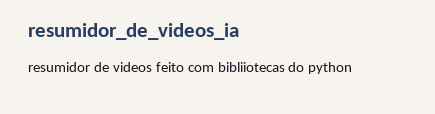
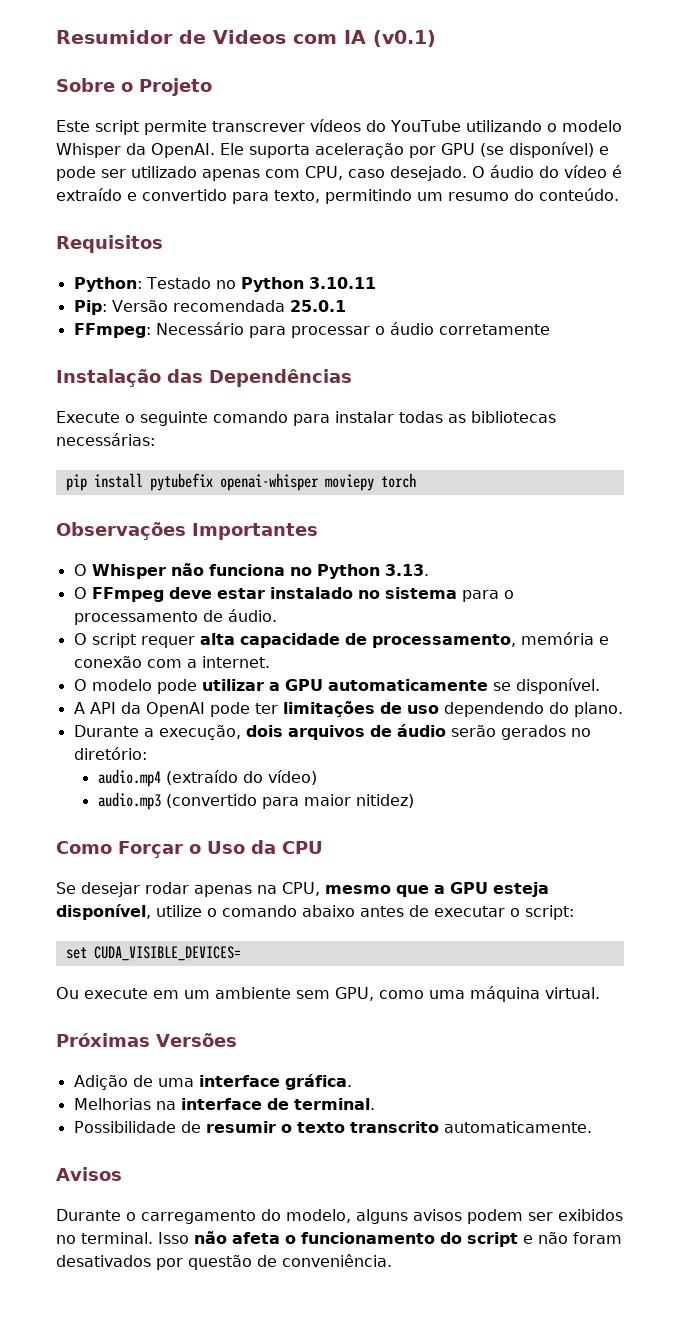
- resumidor_de_videos_ia
- resumidor de videos feito com bibliiotecas do python
+ Resumidor de Videos com IA (v0.1)
+ Sobre o Projeto
+ Este script permite transcrever vídeos do YouTube utilizando o modelo Whisper da OpenAI. Ele suporta aceleração por GPU (se disponível) e pode ser utilizado apenas com CPU, caso desejado. O áudio do vídeo é extraído e convertido para texto, permitindo um resumo do conteúdo.
+ Requisitos
+ Python: Testado no Python 3.10.11
+ Pip: Versão recomendada 25.0.1
+ FFmpeg: Necessário para processar o áudio corretamente
+ Instalação das Dependências
+ Execute o seguinte comando para instalar todas as bibliotecas necessárias:
+ pip install pytubefix openai-whisper moviepy torch
+ Observações Importantes
+ O Whisper não funciona no Python 3.13.
+ O FFmpeg deve estar instalado no sistema para o processamento de áudio.
+ O script requer alta capacidade de processamento, memória e conexão com a internet.
+ O modelo pode utilizar a GPU automaticamente se disponível.
+ A API da OpenAI pode ter limitações de uso dependendo do plano.
+ Durante a execução, dois arquivos de áudio serão gerados no diretório:
+ audio.mp4 (extraído do vídeo)
+ audio.mp3 (convertido para maior nitidez)
+ Como Forçar o Uso da CPU
+ Se desejar rodar apenas na CPU, mesmo que a GPU esteja disponível, utilize o comando abaixo antes de executar o script:
+ set CUDA_VISIBLE_DEVICES=
+ Ou execute em um ambiente sem GPU, como uma máquina virtual.
+ Próximas Versões
+ Adição de uma interface gráfica.
+ Melhorias na interface de terminal.
+ Possibilidade de resumir o texto transcrito automaticamente.
+ Avisos
+ Durante o carregamento do modelo, alguns avisos podem ser exibidos no terminal. Isso não afeta o funcionamento do script e não foram desativados por questão de conveniência.

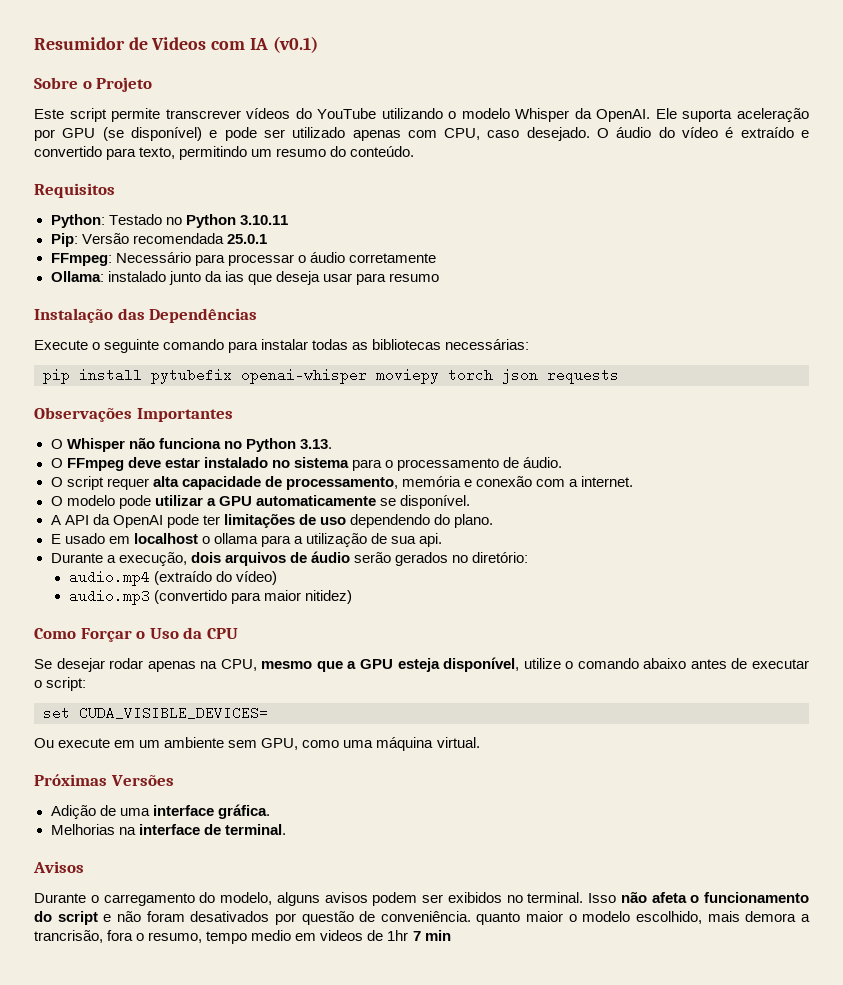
+ Ollama: instalado junto da ias que deseja usar para resumo
- pip install pytubefix openai-whisper moviepy torch
+ pip install pytubefix openai-whisper moviepy torch json requests
+ E usado em localhost o ollama para a utilização de sua api.
- Possibilidade de resumir o texto transcrito automaticamente.
- Isso não afeta o funcionamento do script e não foram desativados por questão de conveniência.
+ Isso não afeta o funcionamento do script e não foram desativados por questão de conveniência. quanto maior o modelo escolhido, mais demora a trancrisão, fora o resumo, tempo medio em videos de 1hr 7 min

